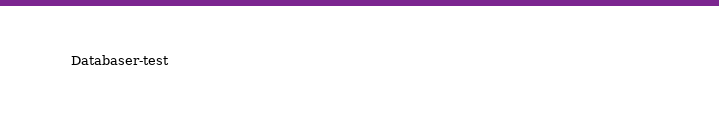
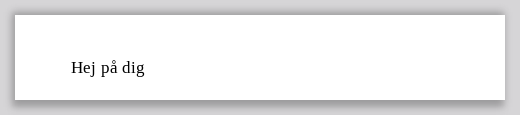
- Databaser-test
+ Hej på dig

